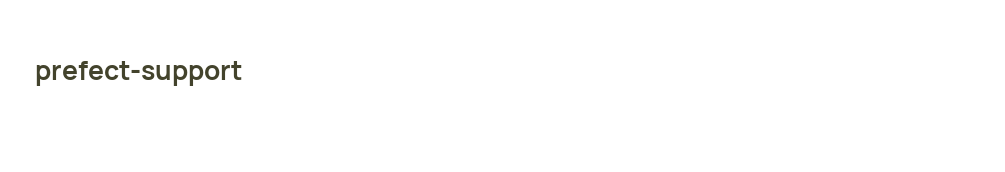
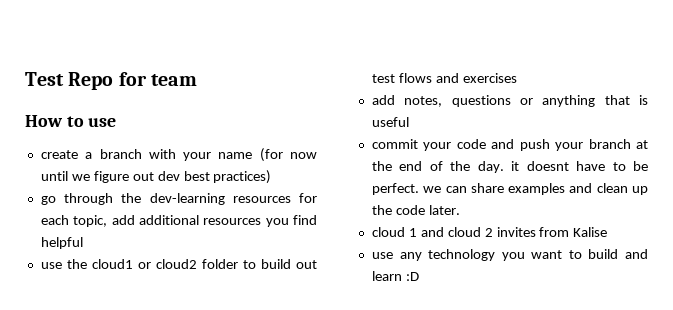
- prefect-support
+ Test Repo for team
+ How to use
+ create a branch with your name (for now until we figure out dev best practices)
+ go through the dev-learning resources for each topic, add additional resources you find helpful
+ use the cloud1 or cloud2 folder to build out test flows and exercises
+ add notes, questions or anything that is useful
+ commit your code and push your branch at the end of the day. it doesnt have to be perfect. we can share examples and clean up the code later.
+ cloud 1 and cloud 2 invites from Kalise
+ use any technology you want to build and learn :D

